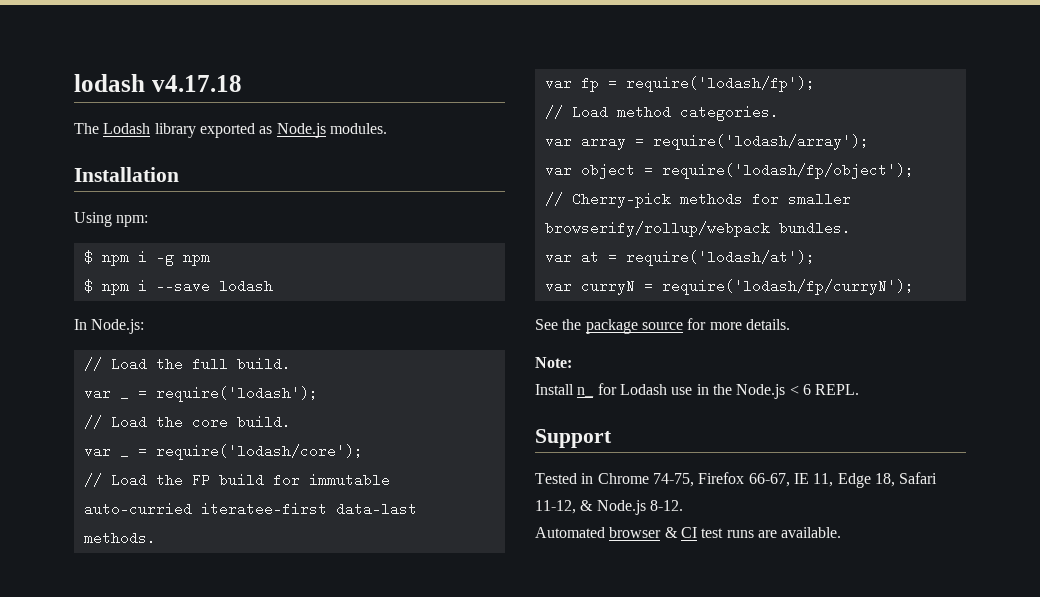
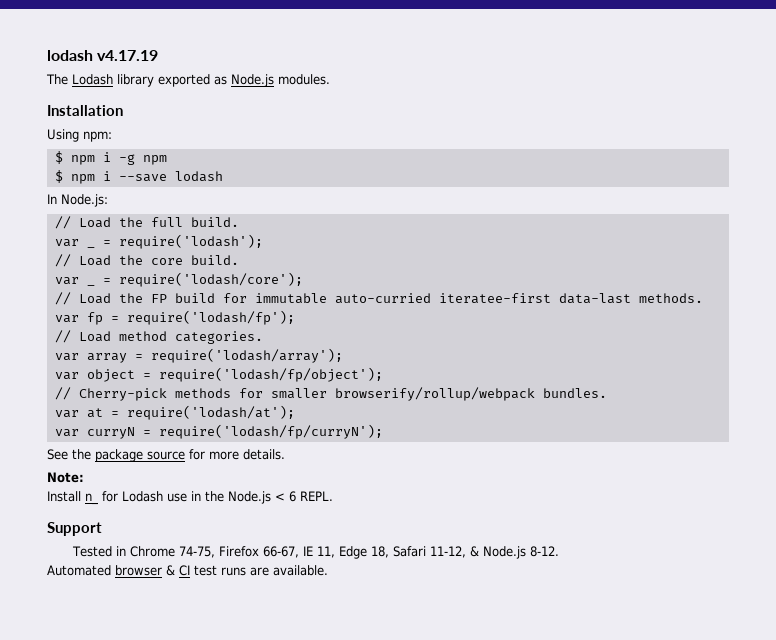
- lodash v4.17.18
+ lodash v4.17.19

